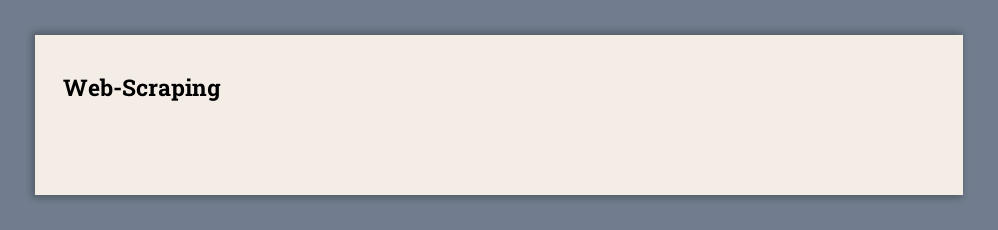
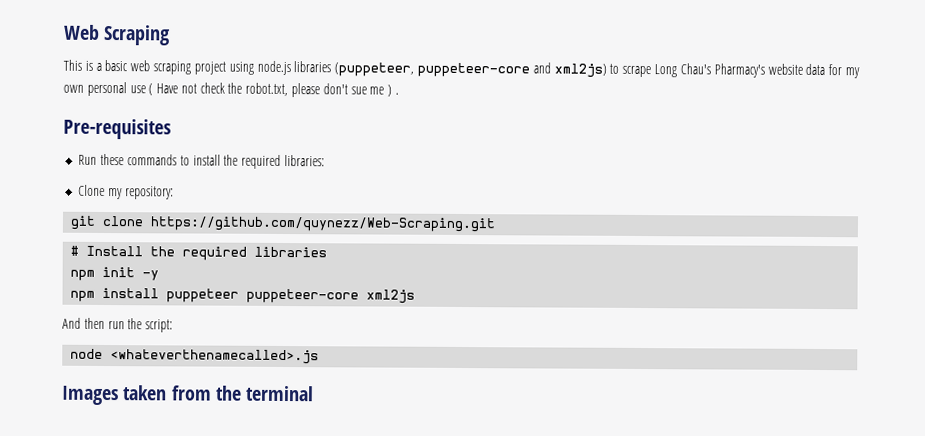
- Web-Scraping
+ Web Scraping
+ This is a basic web scraping project using node.js libraries (puppeteer, puppeteer-core and xml2js) to scrape Long Chau's Pharmacy's website data for my own personal use ( Have not check the robot.txt, please don't sue me ) .
+ Pre-requisites
+ Run these commands to install the required libraries:
+ Clone my repository:
+ git clone https://github.com/quynezz/Web-Scraping.git
+ # Install the required libraries
+ npm init -y
+ npm install puppeteer puppeteer-core xml2js
+ And then run the script:
+ node <whateverthenamecalled>.js
+ Images taken from the terminal

